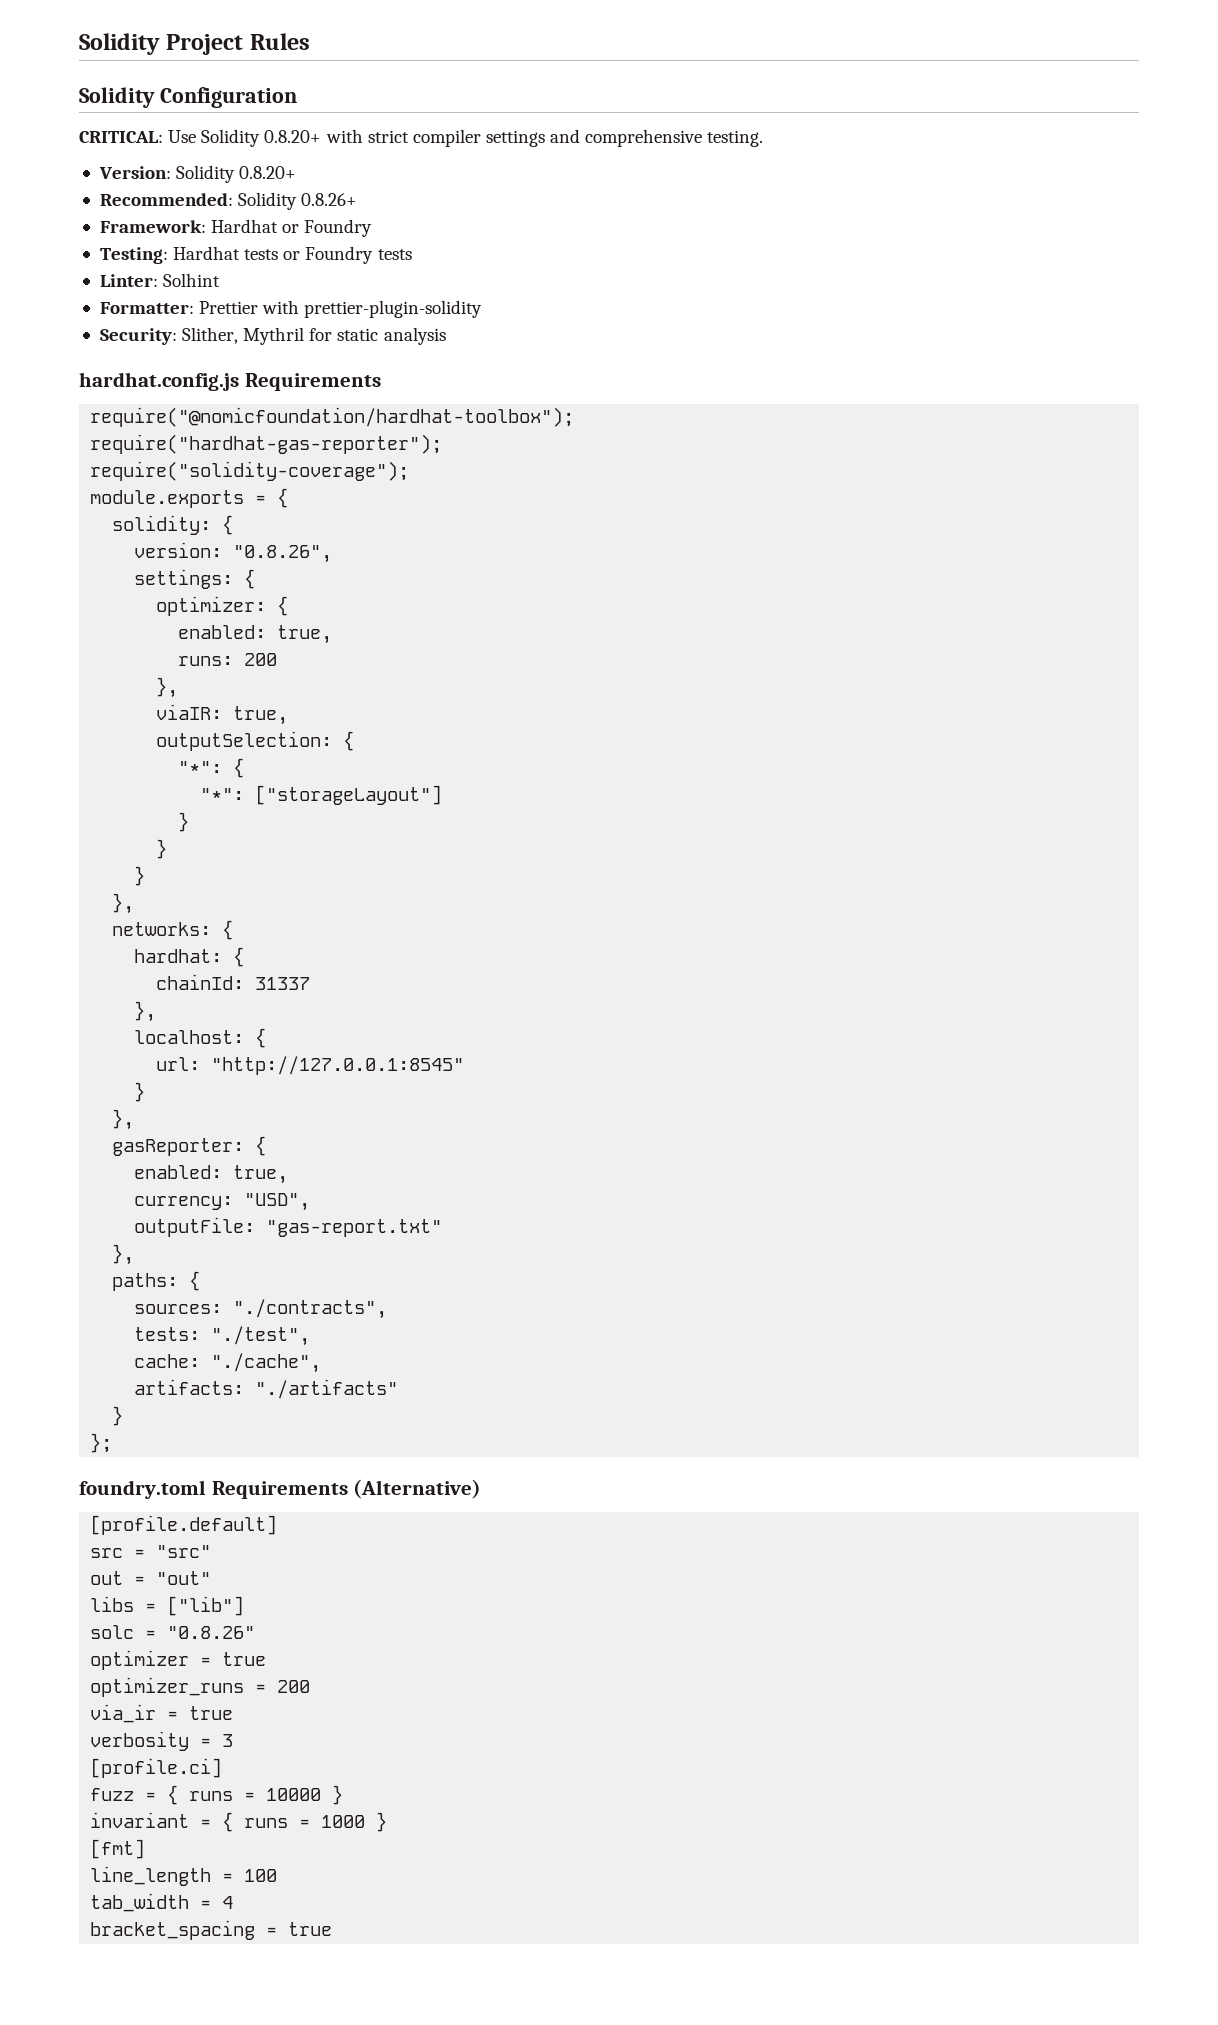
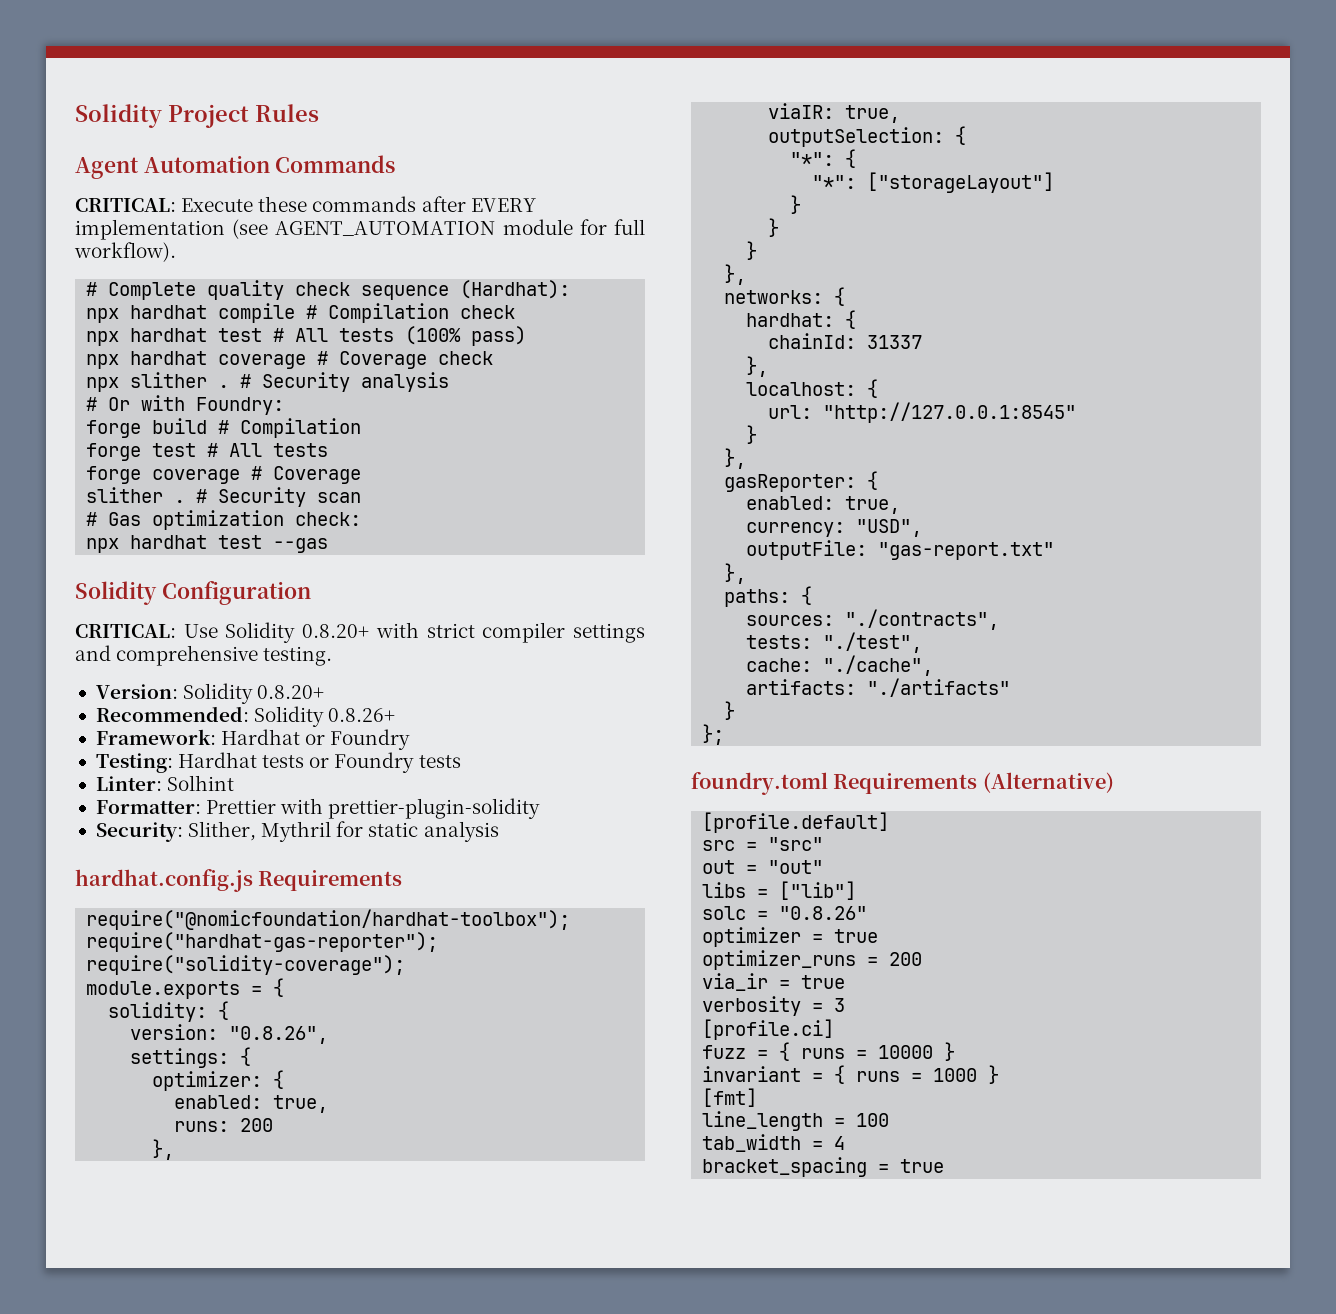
+ Agent Automation Commands
+ CRITICAL: Execute these commands after EVERY implementation (see AGENT_AUTOMATION module for full workflow).
+ # Complete quality check sequence (Hardhat):
+ npx hardhat compile # Compilation check
+ npx hardhat test # All tests (100% pass)
+ npx hardhat coverage # Coverage check
+ npx slither . # Security analysis
+ # Or with Foundry:
+ forge build # Compilation
+ forge test # All tests
+ forge coverage # Coverage
+ slither . # Security scan
+ # Gas optimization check:
+ npx hardhat test --gas

